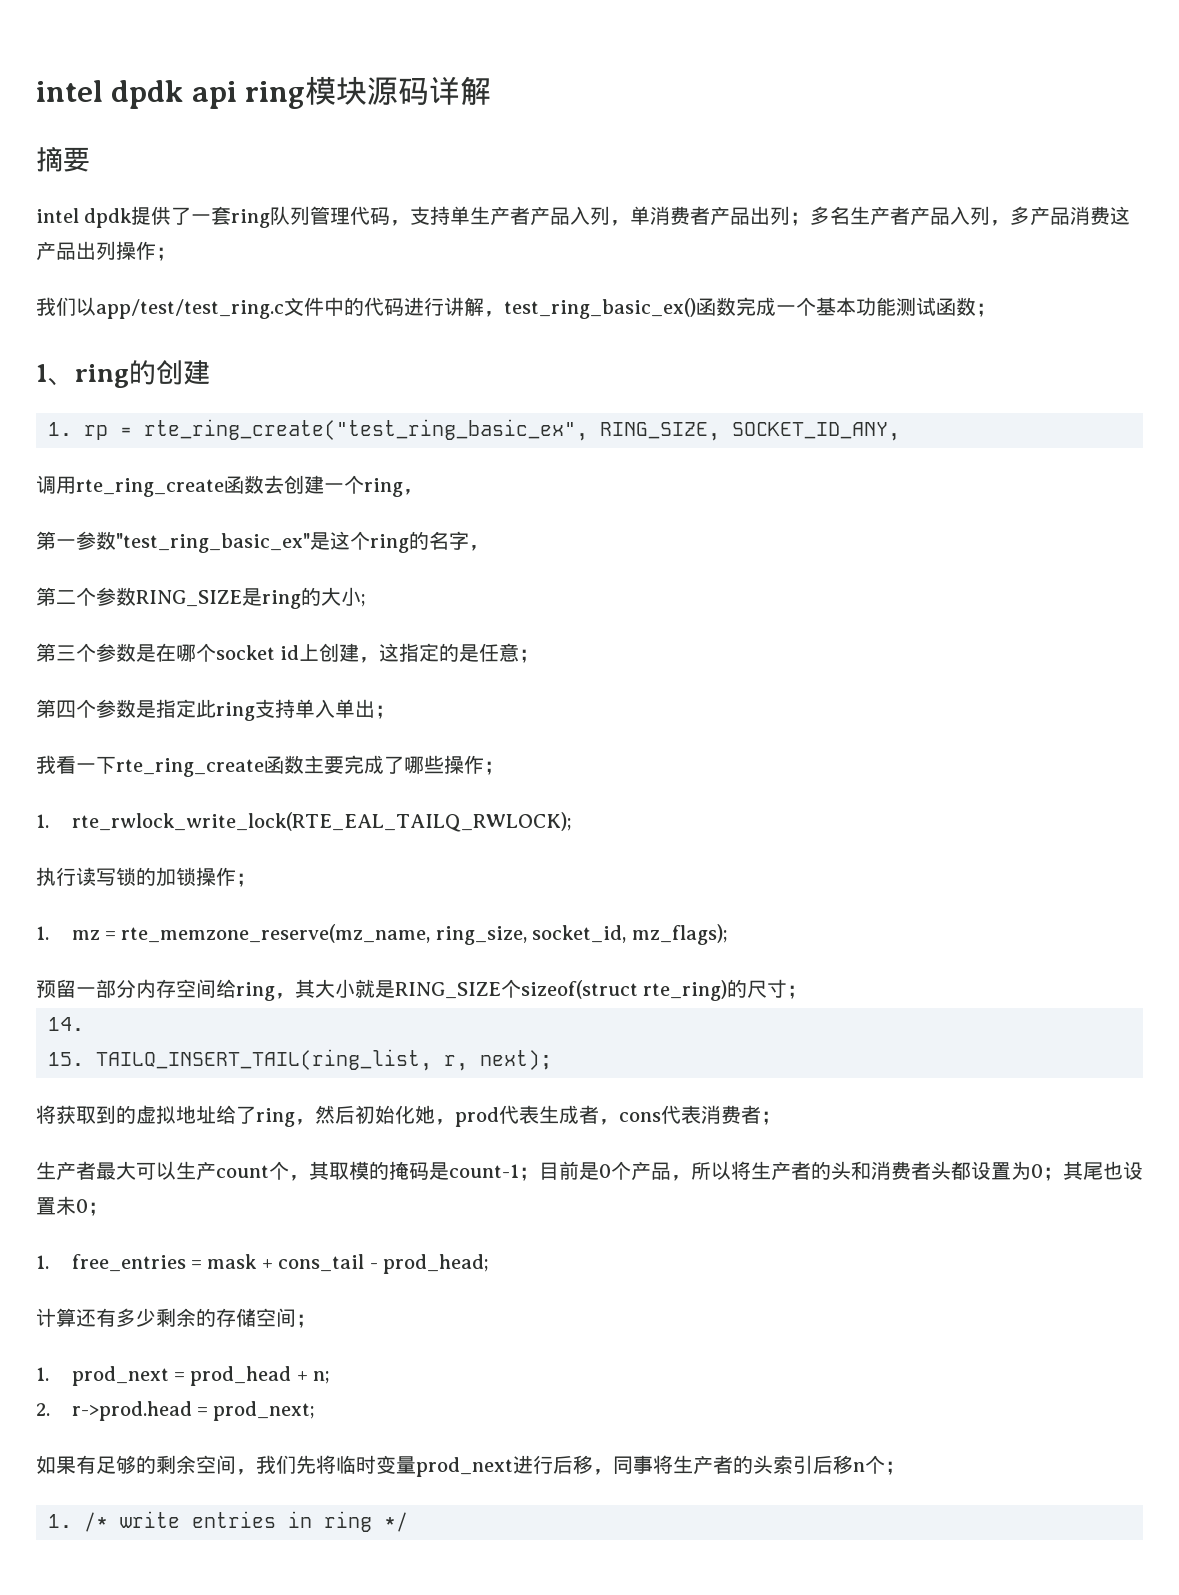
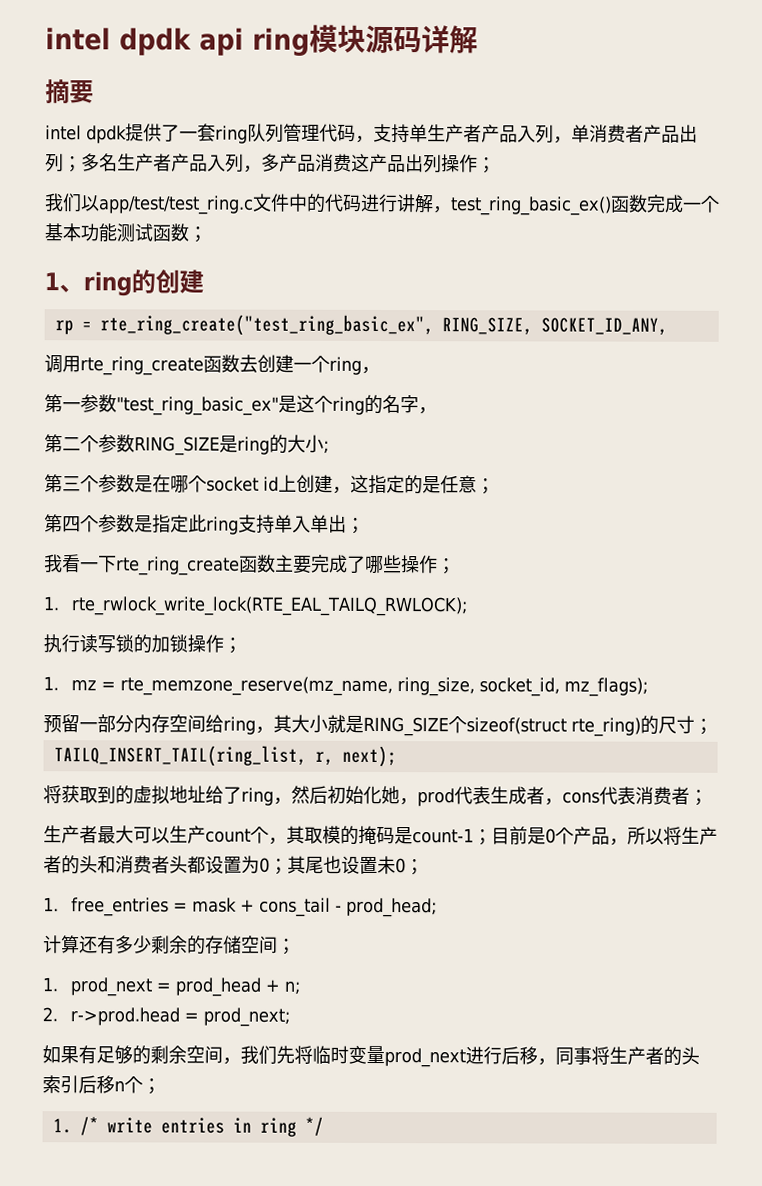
- 1. rp = rte_ring_create("test_ring_basic_ex", RING_SIZE, SOCKET_ID_ANY,
+ rp = rte_ring_create("test_ring_basic_ex", RING_SIZE, SOCKET_ID_ANY,
- 14.
- 15. TAILQ_INSERT_TAIL(ring_list, r, next);
+ TAILQ_INSERT_TAIL(ring_list, r, next);

